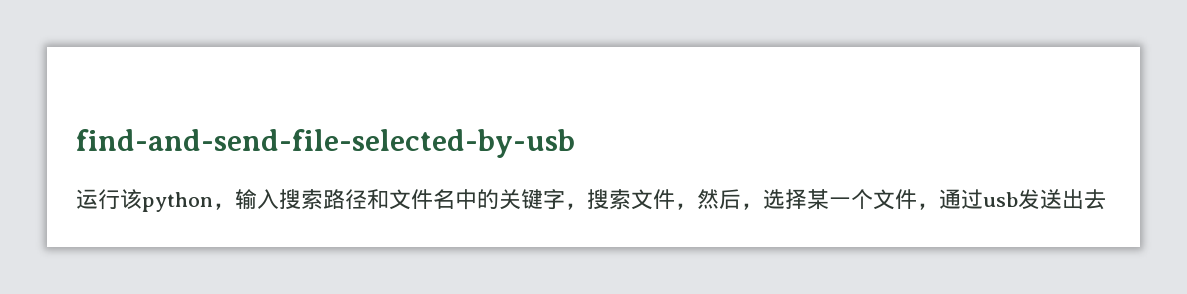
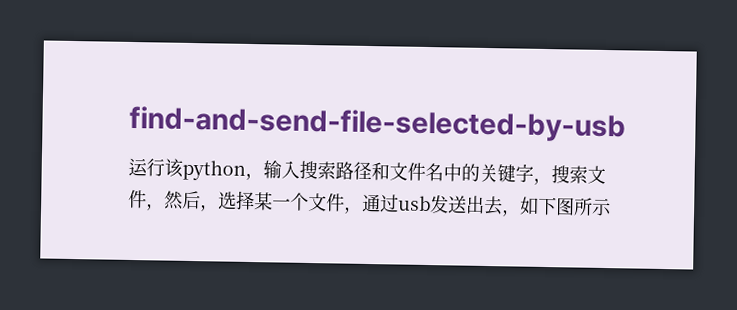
- 运行该python，输入搜索路径和文件名中的关键字，搜索文件，然后，选择某一个文件，通过usb发送出去
+ 运行该python，输入搜索路径和文件名中的关键字，搜索文件，然后，选择某一个文件，通过usb发送出去，如下图所示

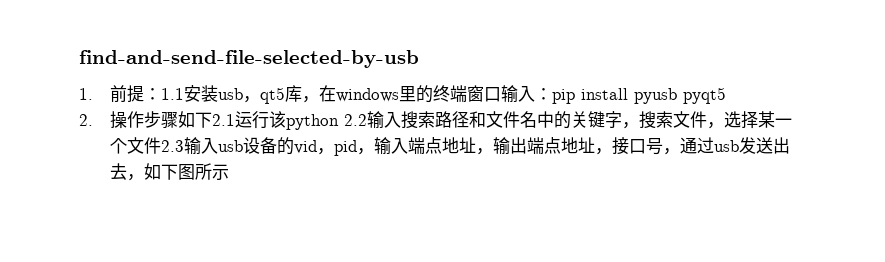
- 运行该python，输入搜索路径和文件名中的关键字，搜索文件，然后，选择某一个文件，通过usb发送出去，如下图所示
+ 1.前提：1.1安装usb，qt5库，在windows里的终端窗口输入：pip install pyusb pyqt5
+ 2.操作步骤如下2.1运行该python 2.2输入搜索路径和文件名中的关键字，搜索文件，选择某一个文件2.3输入usb设备的vid，pid，输入端点地址，输出端点地址，接口号，通过usb发送出去，如下图所示

